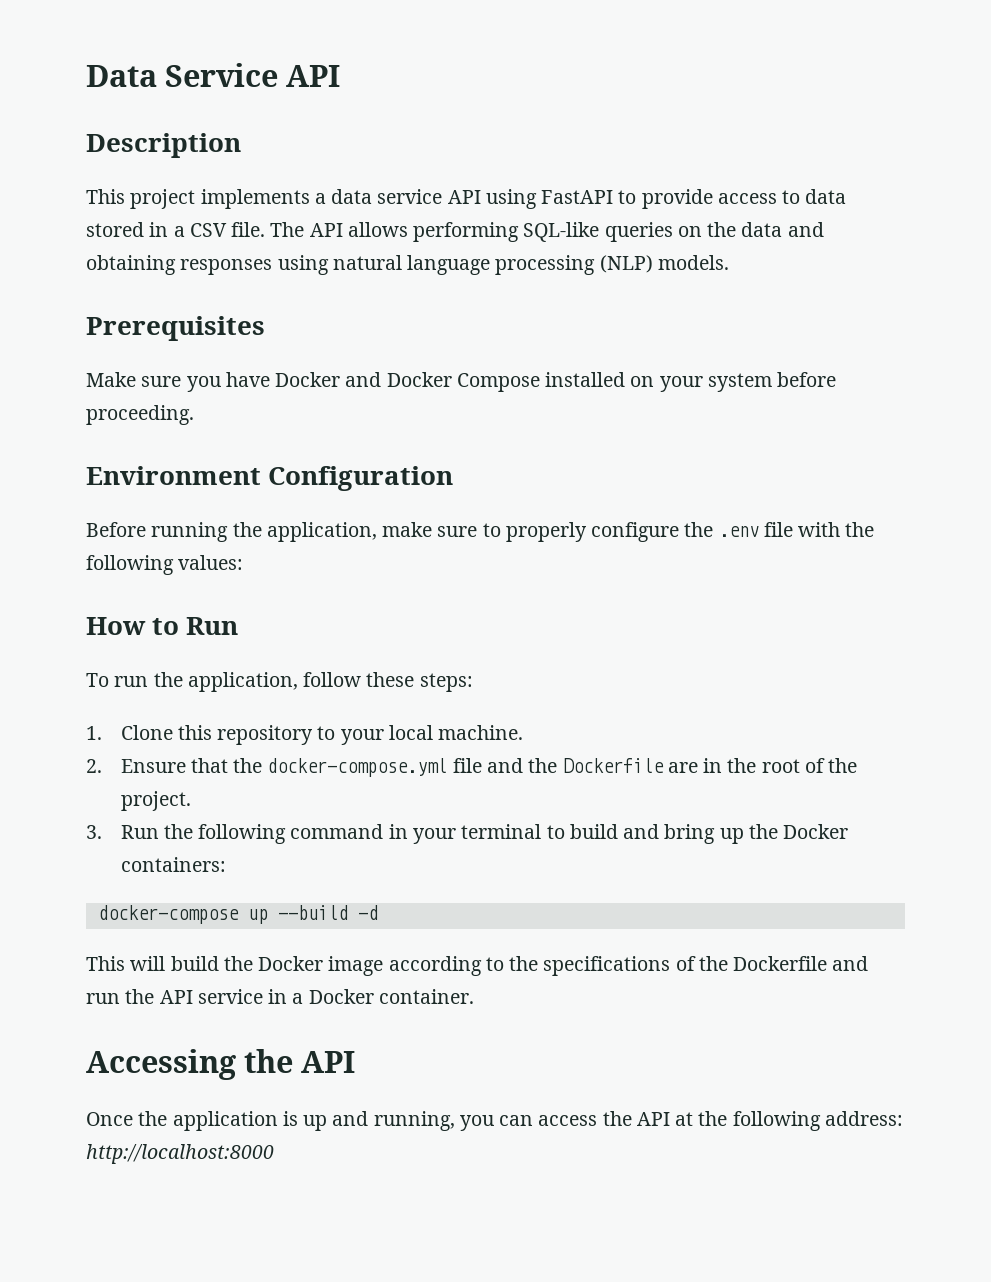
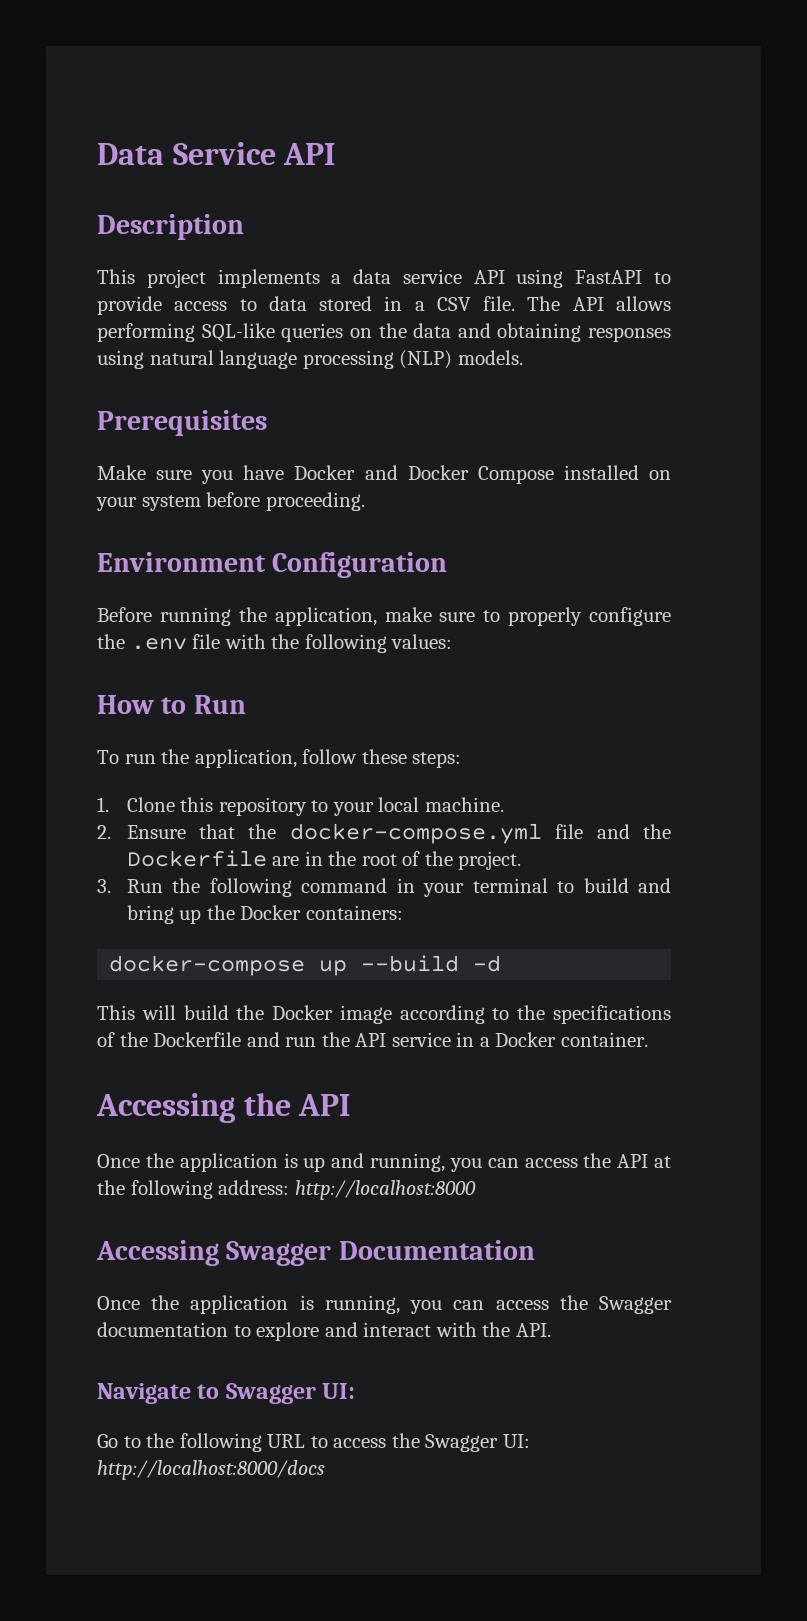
+ Accessing Swagger Documentation
+ Once the application is running, you can access the Swagger documentation to explore and interact with the API.
+ Navigate to Swagger UI:
+ Go to the following URL to access the Swagger UI: http://localhost:8000/docs

